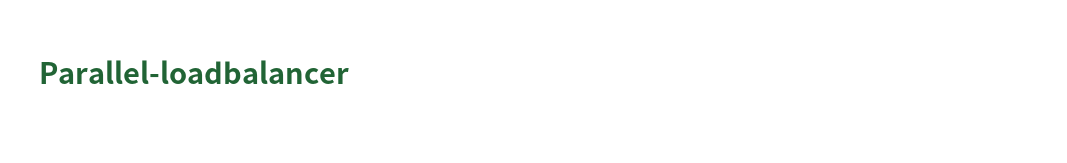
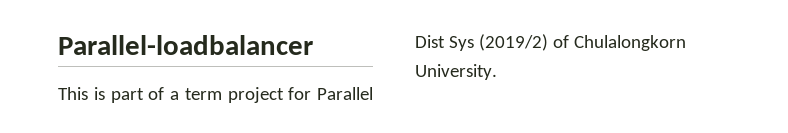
+ This is part of a term project for Parallel Dist Sys (2019/2) of Chulalongkorn University.

